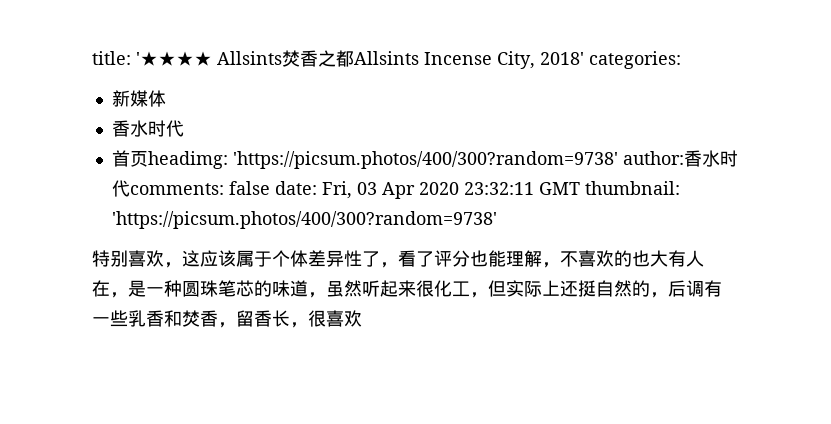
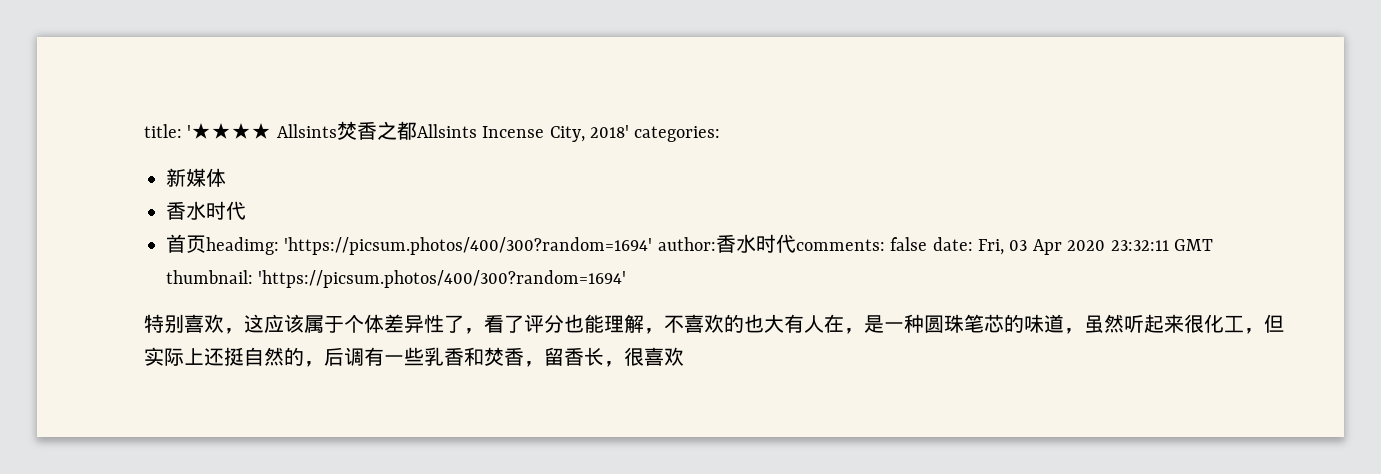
- 首页headimg: 'https://picsum.photos/400/300?random=9738' author:香水时代comments: false date: Fri, 03 Apr 2020 23:32:11 GMT thumbnail: 'https://picsum.photos/400/300?random=9738'
+ 首页headimg: 'https://picsum.photos/400/300?random=1694' author:香水时代comments: false date: Fri, 03 Apr 2020 23:32:11 GMT thumbnail: 'https://picsum.photos/400/300?random=1694'

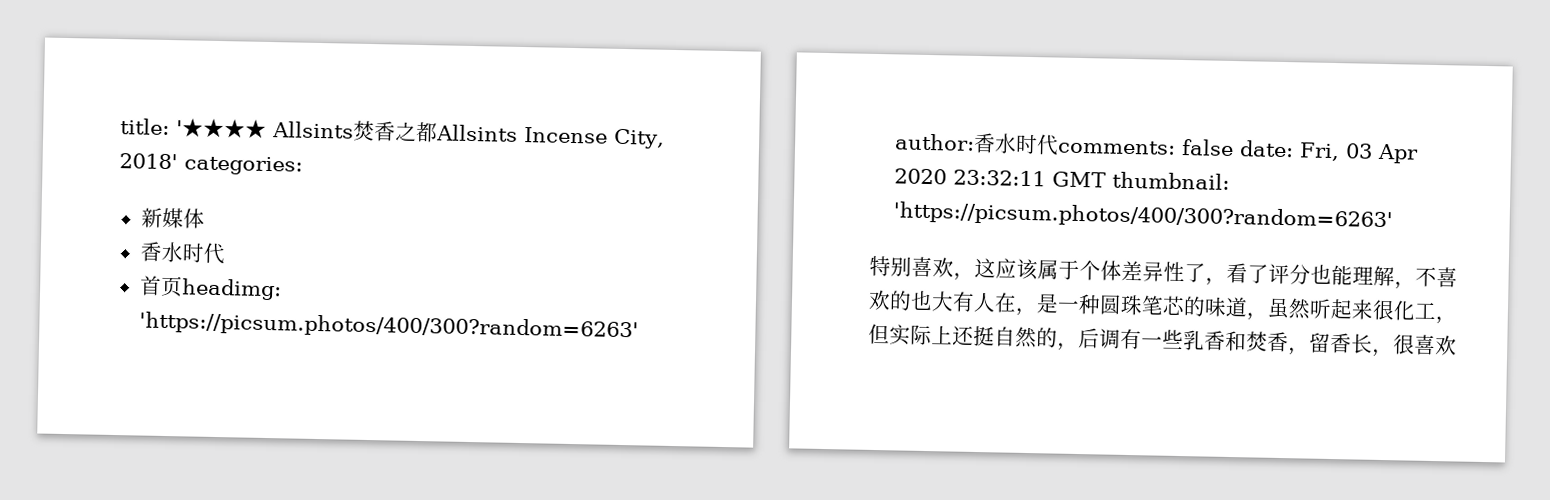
- 首页headimg: 'https://picsum.photos/400/300?random=1694' author:香水时代comments: false date: Fri, 03 Apr 2020 23:32:11 GMT thumbnail: 'https://picsum.photos/400/300?random=1694'
+ 首页headimg: 'https://picsum.photos/400/300?random=6263' author:香水时代comments: false date: Fri, 03 Apr 2020 23:32:11 GMT thumbnail: 'https://picsum.photos/400/300?random=6263'

